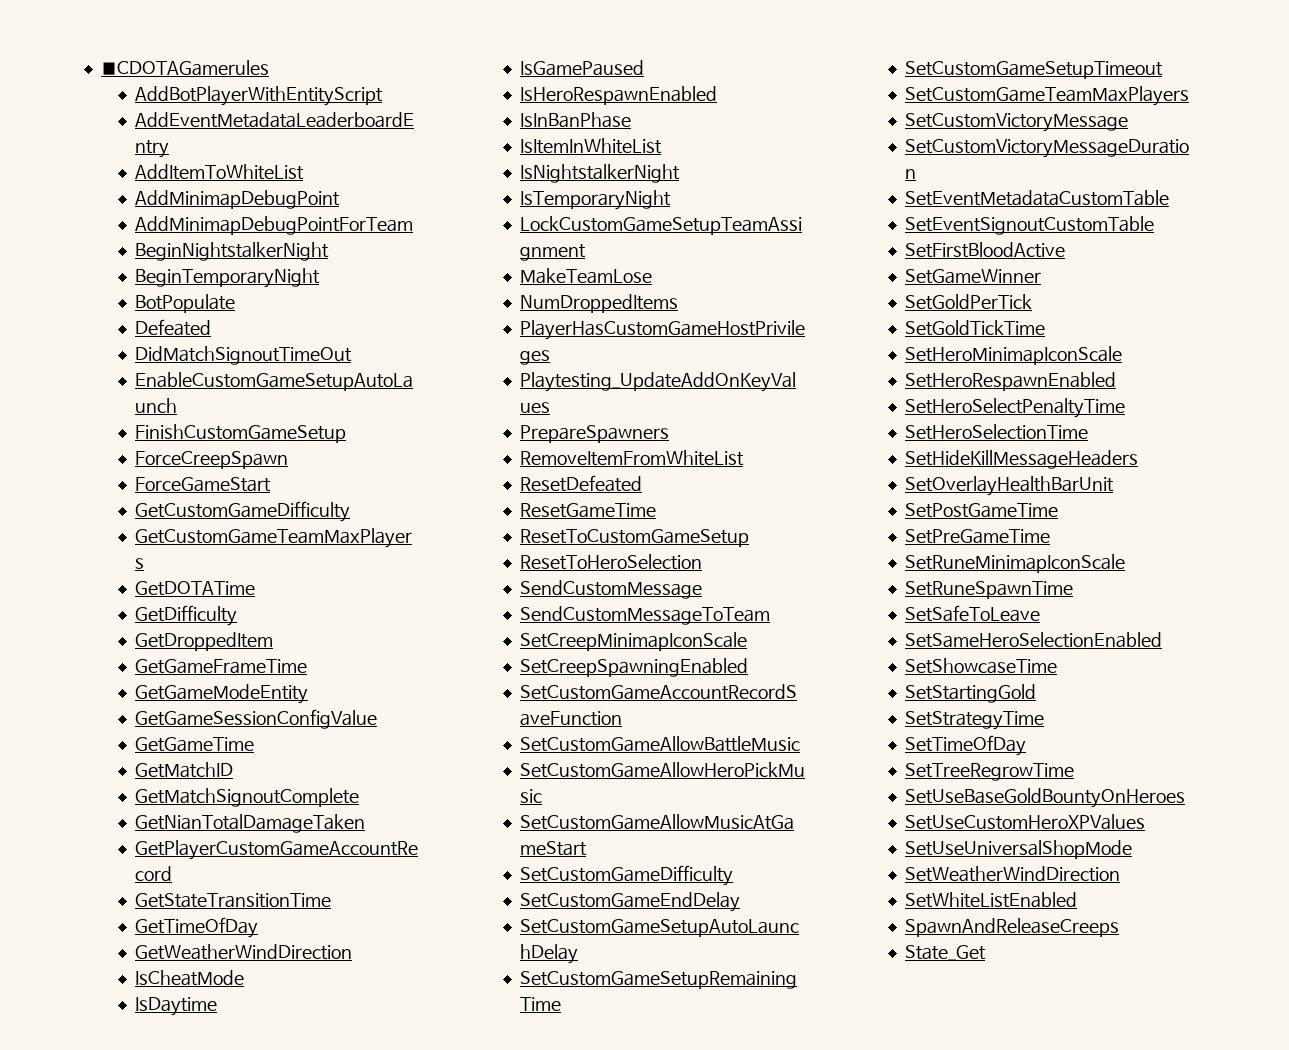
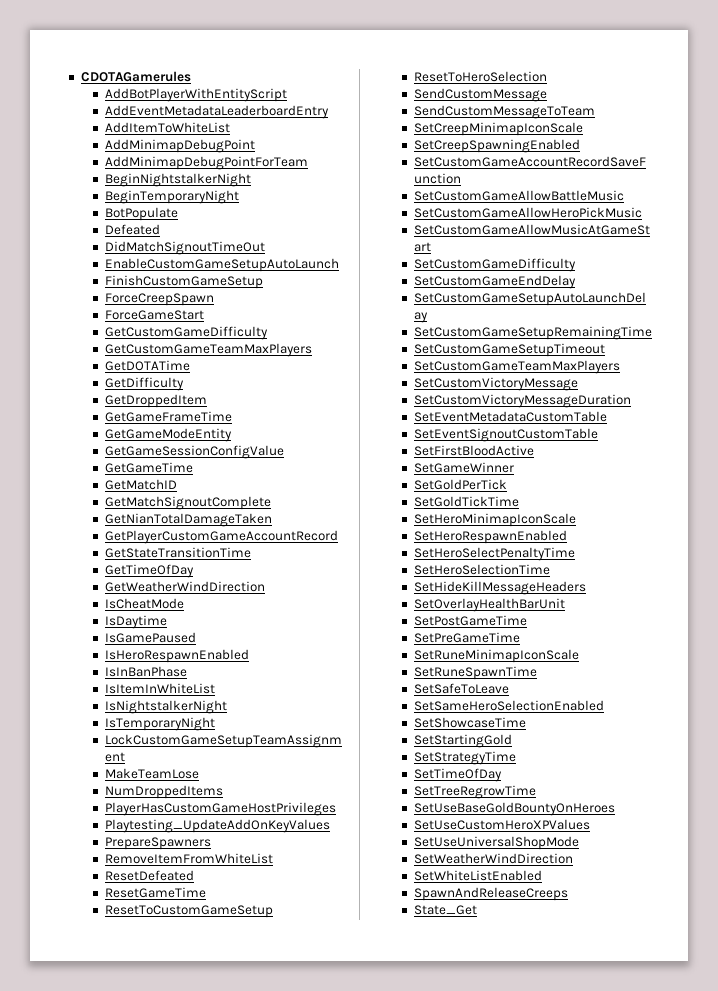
- ◼CDOTAGamerules
+ CDOTAGamerules

